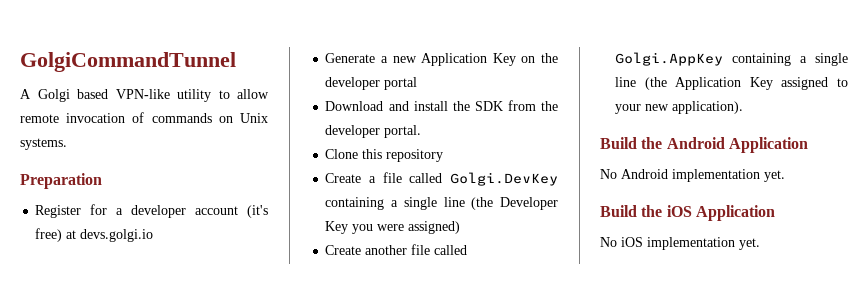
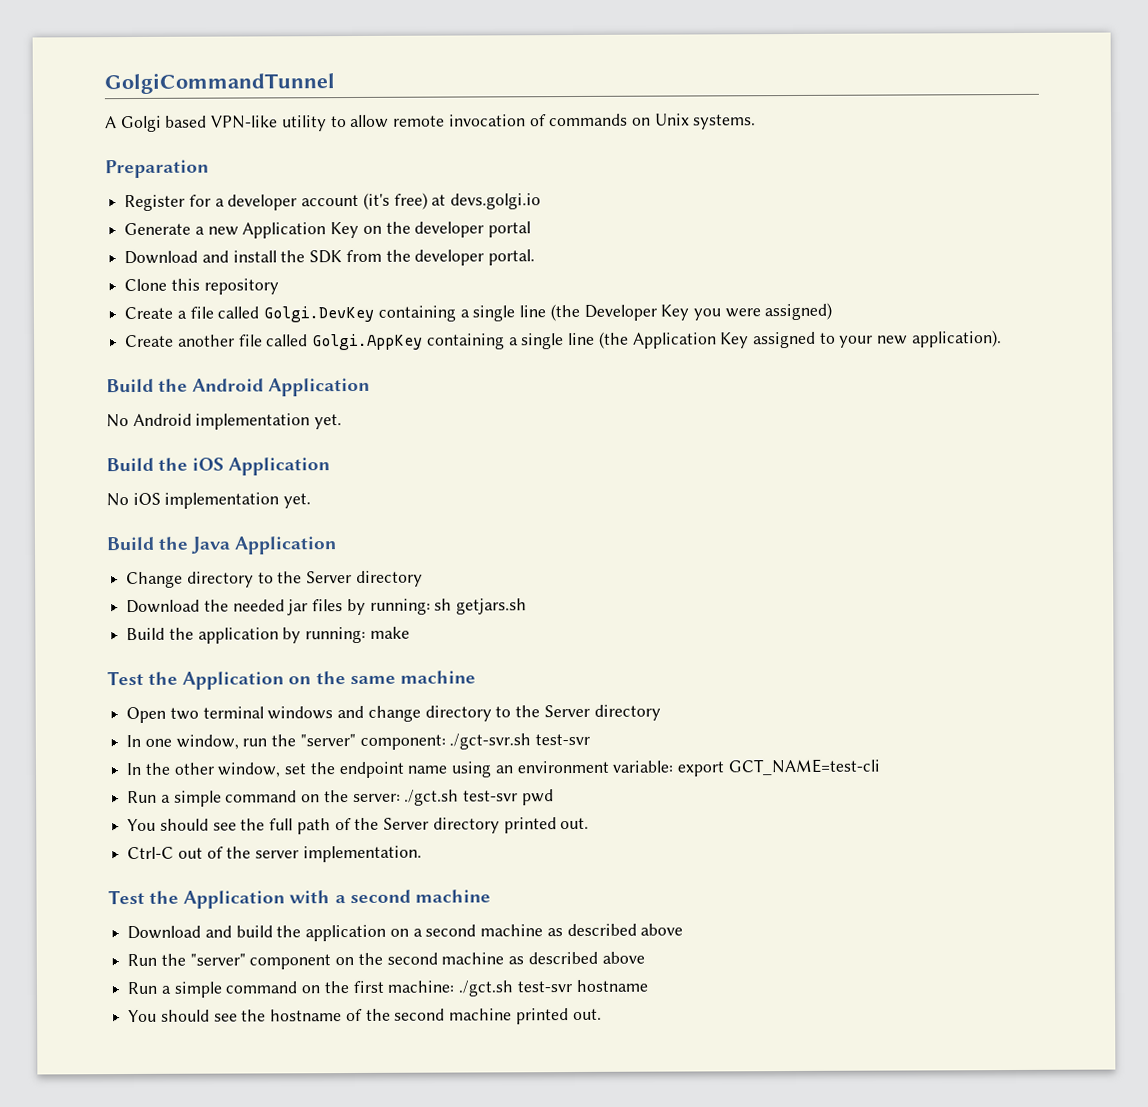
+ Build the Java Application
+ Change directory to the Server directory
+ Download the needed jar files by running: sh getjars.sh
+ Build the application by running: make
+ Test the Application on the same machine
+ Open two terminal windows and change directory to the Server directory
+ In one window, run the "server" component: ./gct-svr.sh test-svr
+ In the other window, set the endpoint name using an environment variable: export GCT_NAME=test-cli
+ Run a simple command on the server: ./gct.sh test-svr pwd
+ You should see the full path of the Server directory printed out.
+ Ctrl-C out of the server implementation.
+ Test the Application with a second machine
+ Download and build the application on a second machine as described above
+ Run the "server" component on the second machine as described above
+ Run a simple command on the first machine: ./gct.sh test-svr hostname
+ You should see the hostname of the second machine printed out.

